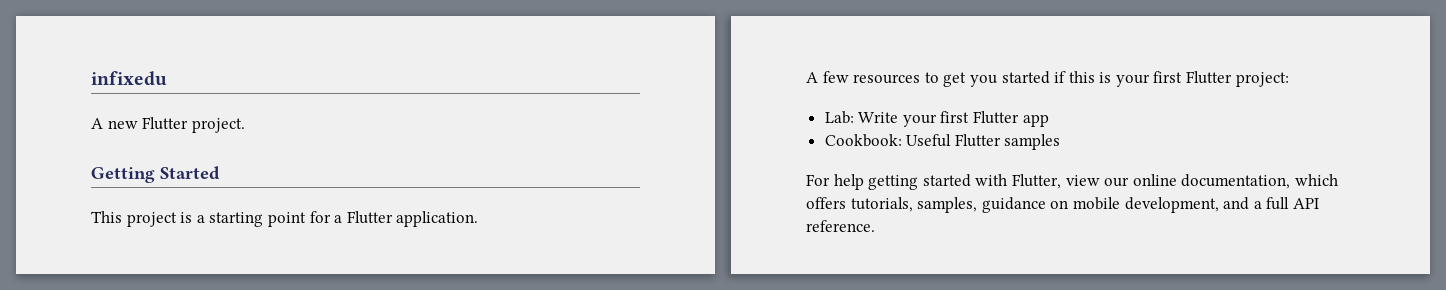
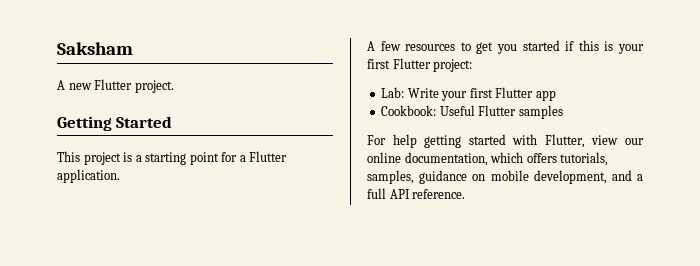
- infixedu
+ Saksham

